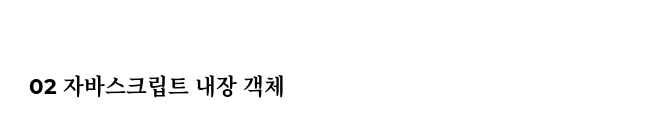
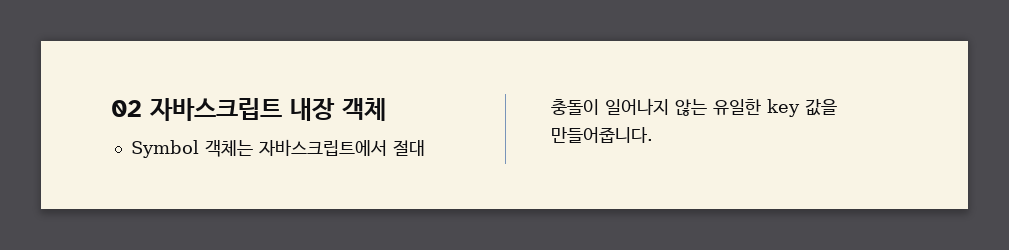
+ Symbol 객체는 자바스크립트에서 절대 충돌이 일어나지 않는 유일한 key 값을 만들어줍니다.

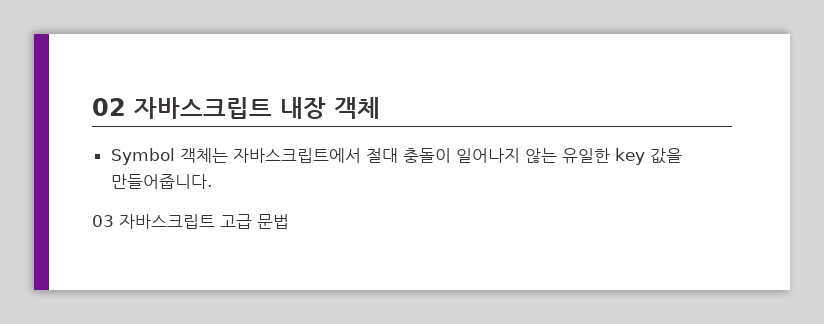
+ 03 자바스크립트 고급 문법

